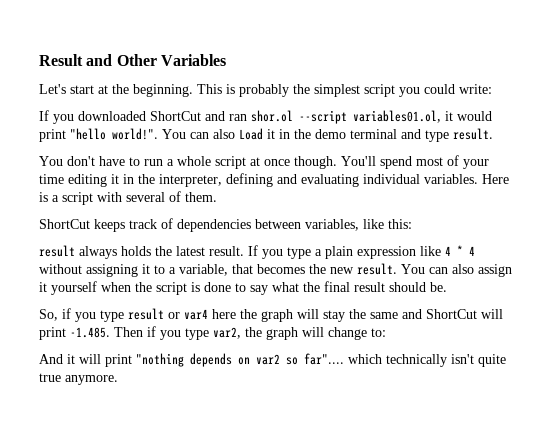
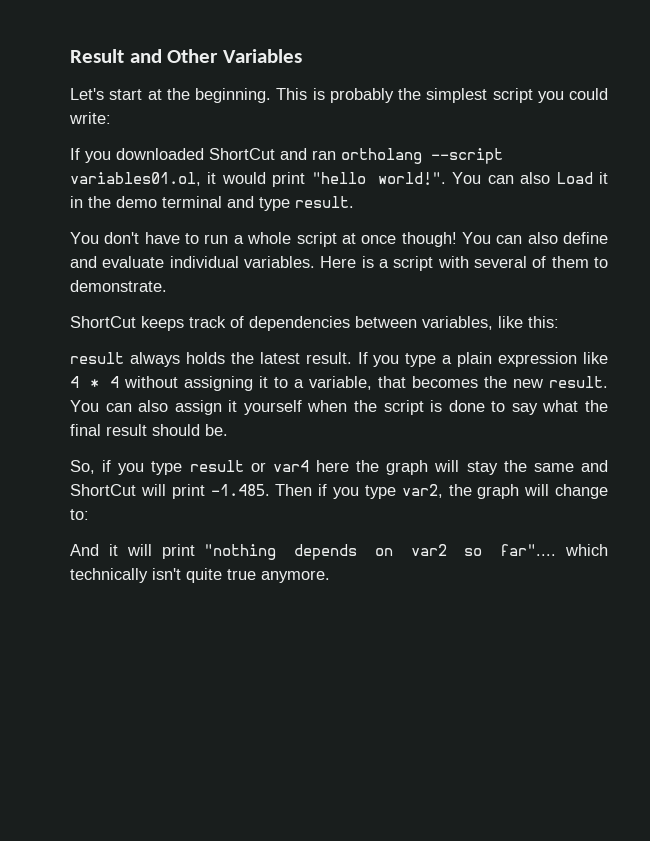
- If you downloaded ShortCut and ran shor.ol --script variables01.ol, it would print "hello world!".
+ If you downloaded ShortCut and ran ortholang --script variables01.ol, it would print "hello world!".
- You don't have to run a whole script at once though. You'll spend most of your time editing it in the interpreter, defining and evaluating individual variables.
+ You don't have to run a whole script at once though! You can also define and evaluate individual variables.
- Here is a script with several of them.
+ Here is a script with several of them to demonstrate.

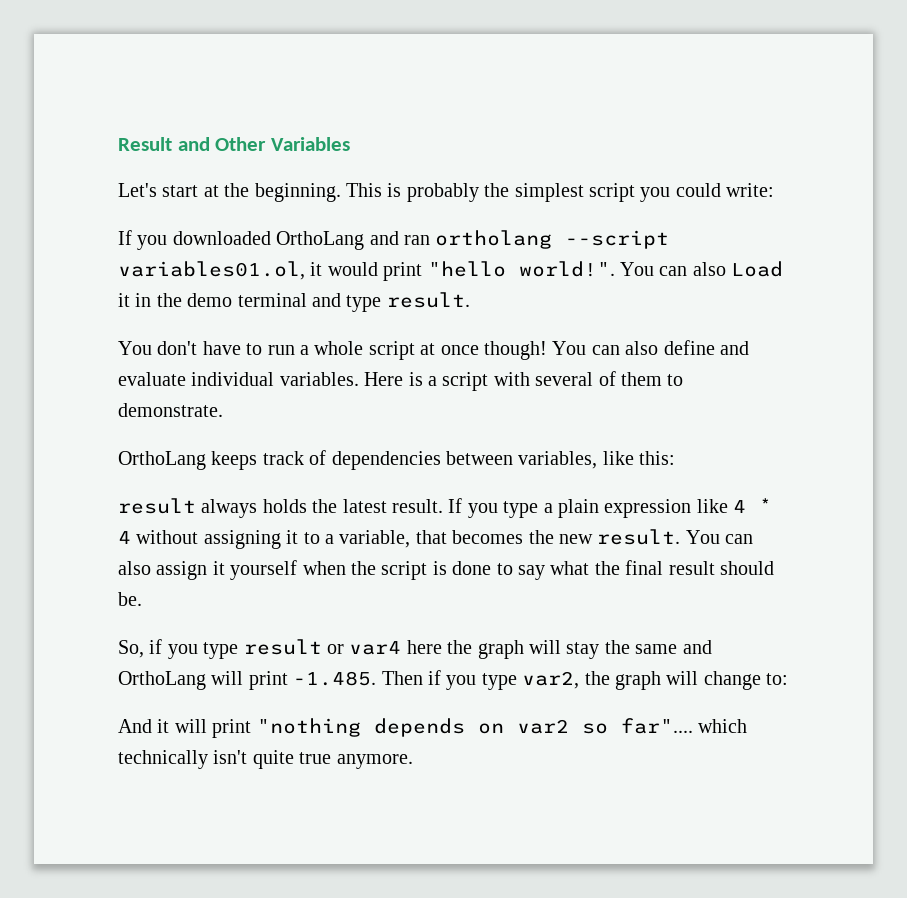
- If you downloaded ShortCut and ran ortholang --script variables01.ol, it would print "hello world!".
+ If you downloaded OrthoLang and ran ortholang --script variables01.ol, it would print "hello world!".
- ShortCut keeps track of dependencies between variables, like this:
+ OrthoLang keeps track of dependencies between variables, like this:
- So, if you type result or var4 here the graph will stay the same and ShortCut will print -1.485. Then if you type var2, the graph will change to:
+ So, if you type result or var4 here the graph will stay the same and OrthoLang will print -1.485. Then if you type var2, the graph will change to:

